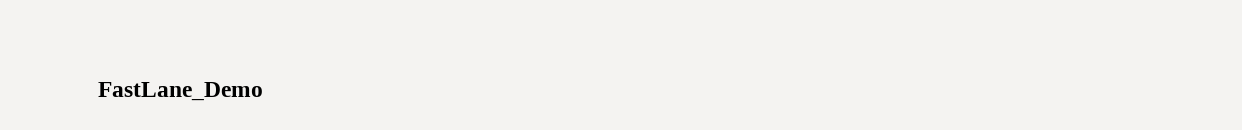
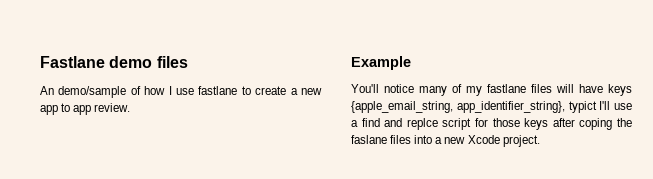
- FastLane_Demo
+ Fastlane demo files
+ An demo/sample of how I use fastlane to create a new app to app review.
+ Example
+ You'll notice many of my fastlane files will have keys {apple_email_string, app_identifier_string}, typict I'll use a find and replce script for those keys after coping the faslane files into a new Xcode project.

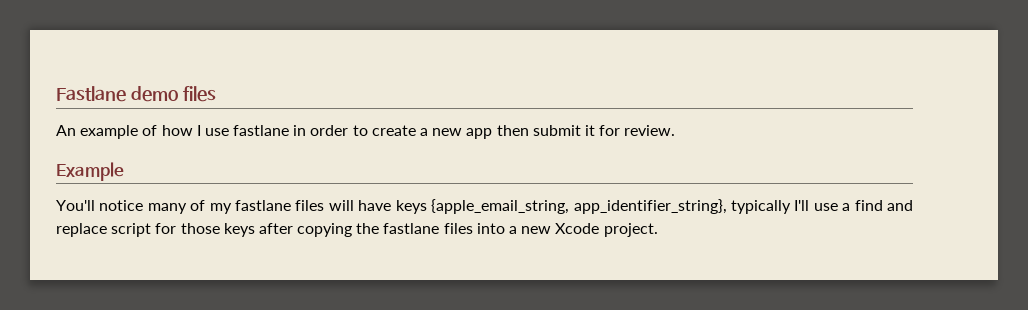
- An demo/sample of how I use fastlane to create a new app to app review.
+ An example of how I use fastlane in order to create a new app then submit it for review.
- You'll notice many of my fastlane files will have keys {apple_email_string, app_identifier_string}, typict I'll use a find and replce script for those keys after coping the faslane files into a new Xcode project.
+ You'll notice many of my fastlane files will have keys {apple_email_string, app_identifier_string}, typically I'll use a find and replace script for those keys after copying the fastlane files into a new Xcode project.

